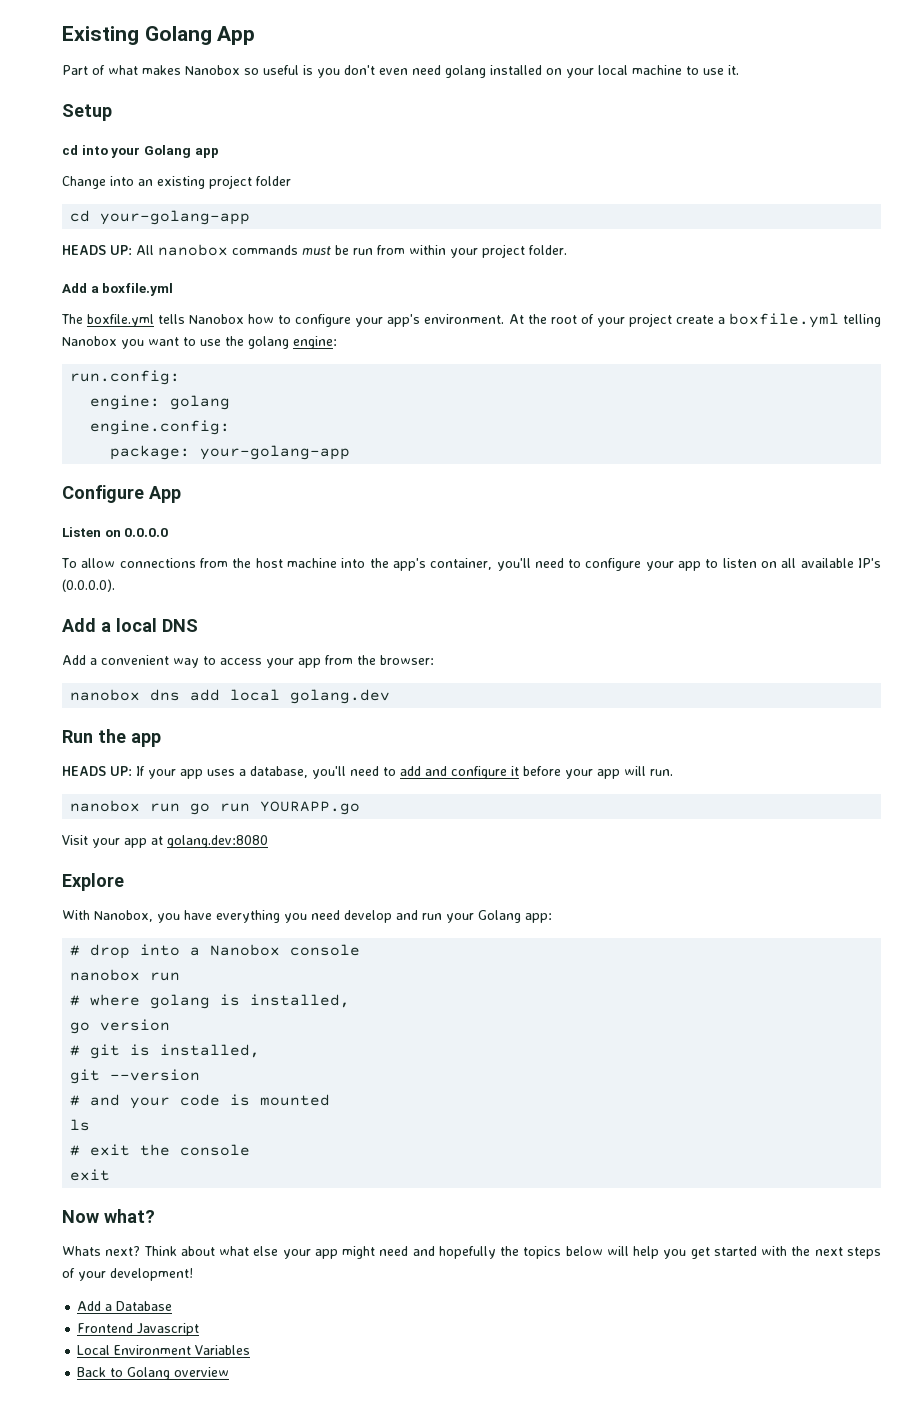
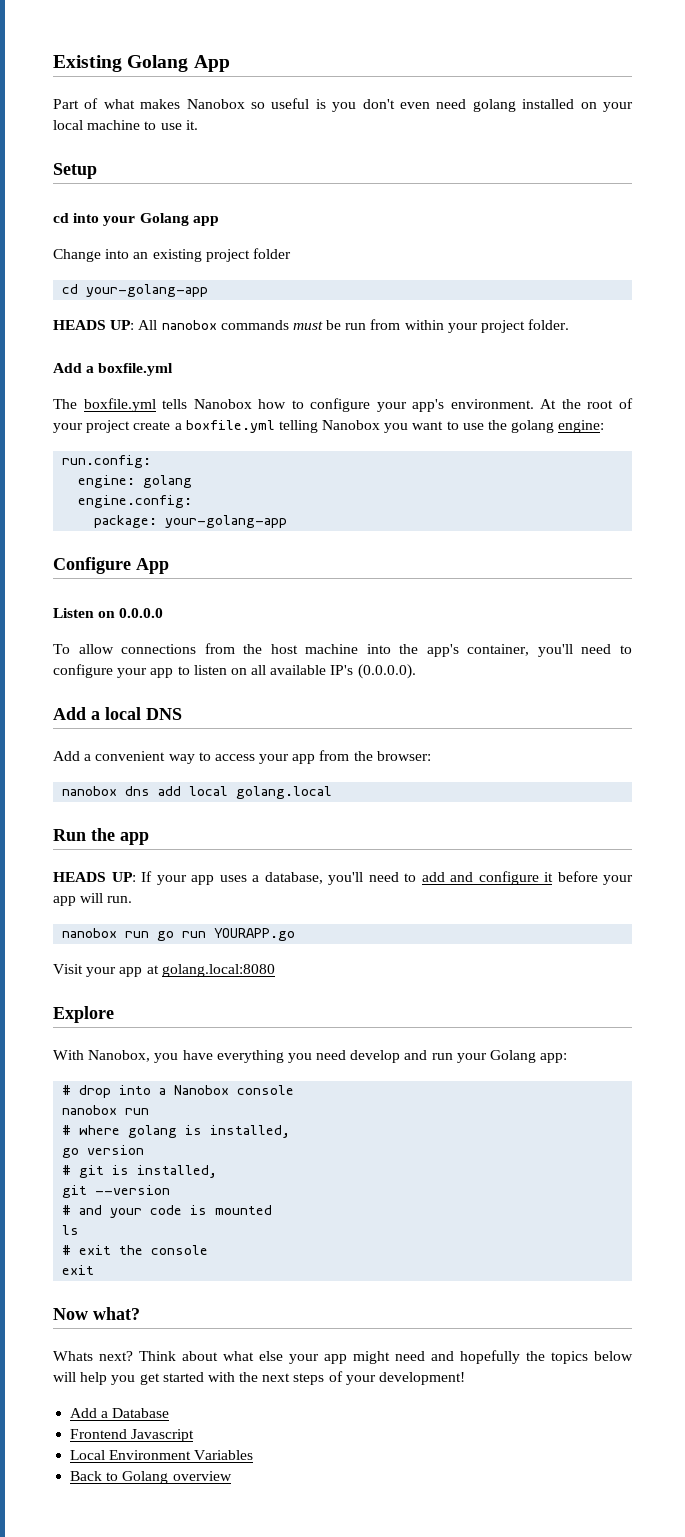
- nanobox dns add local golang.dev
+ nanobox dns add local golang.local
- Visit your app at golang.dev:8080
+ Visit your app at golang.local:8080

